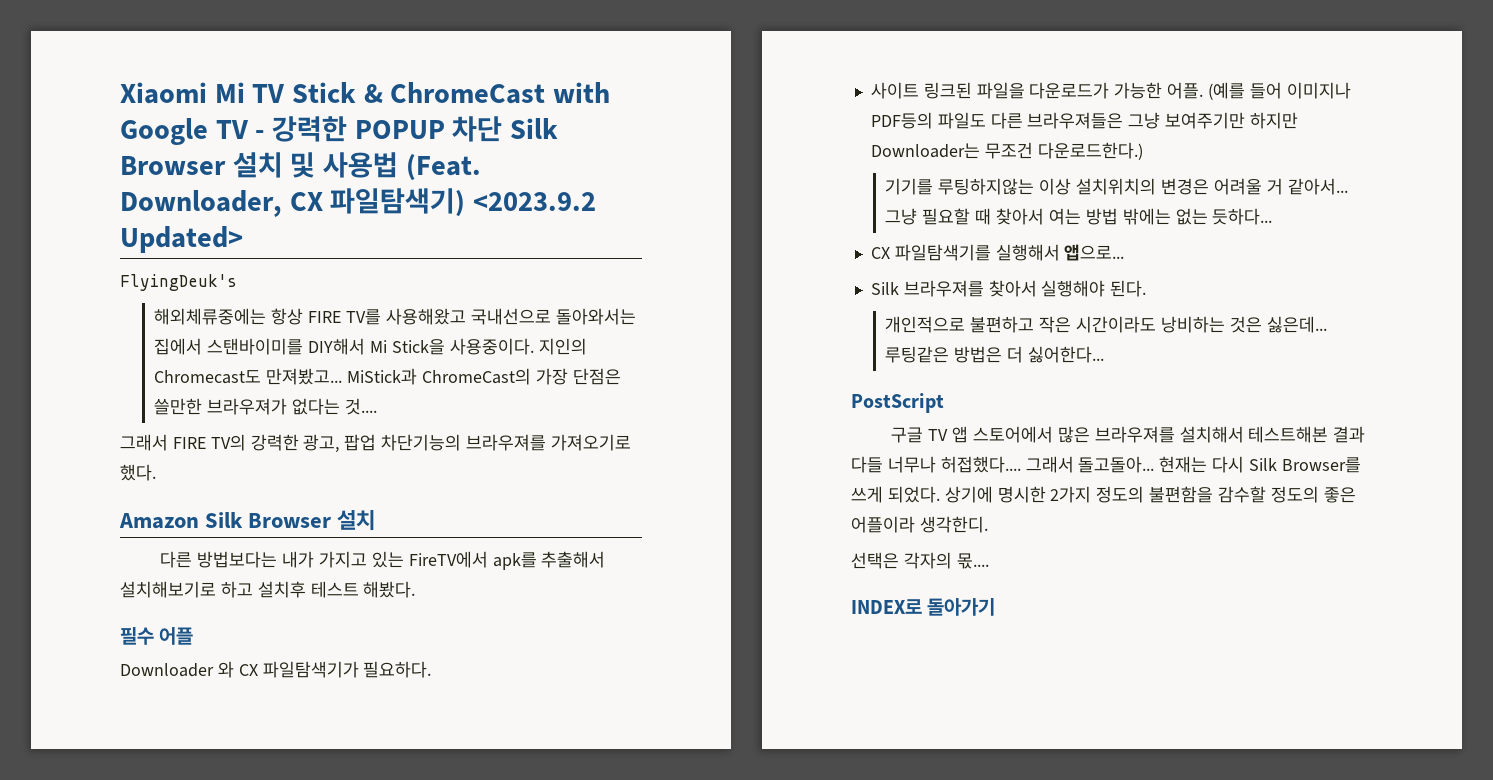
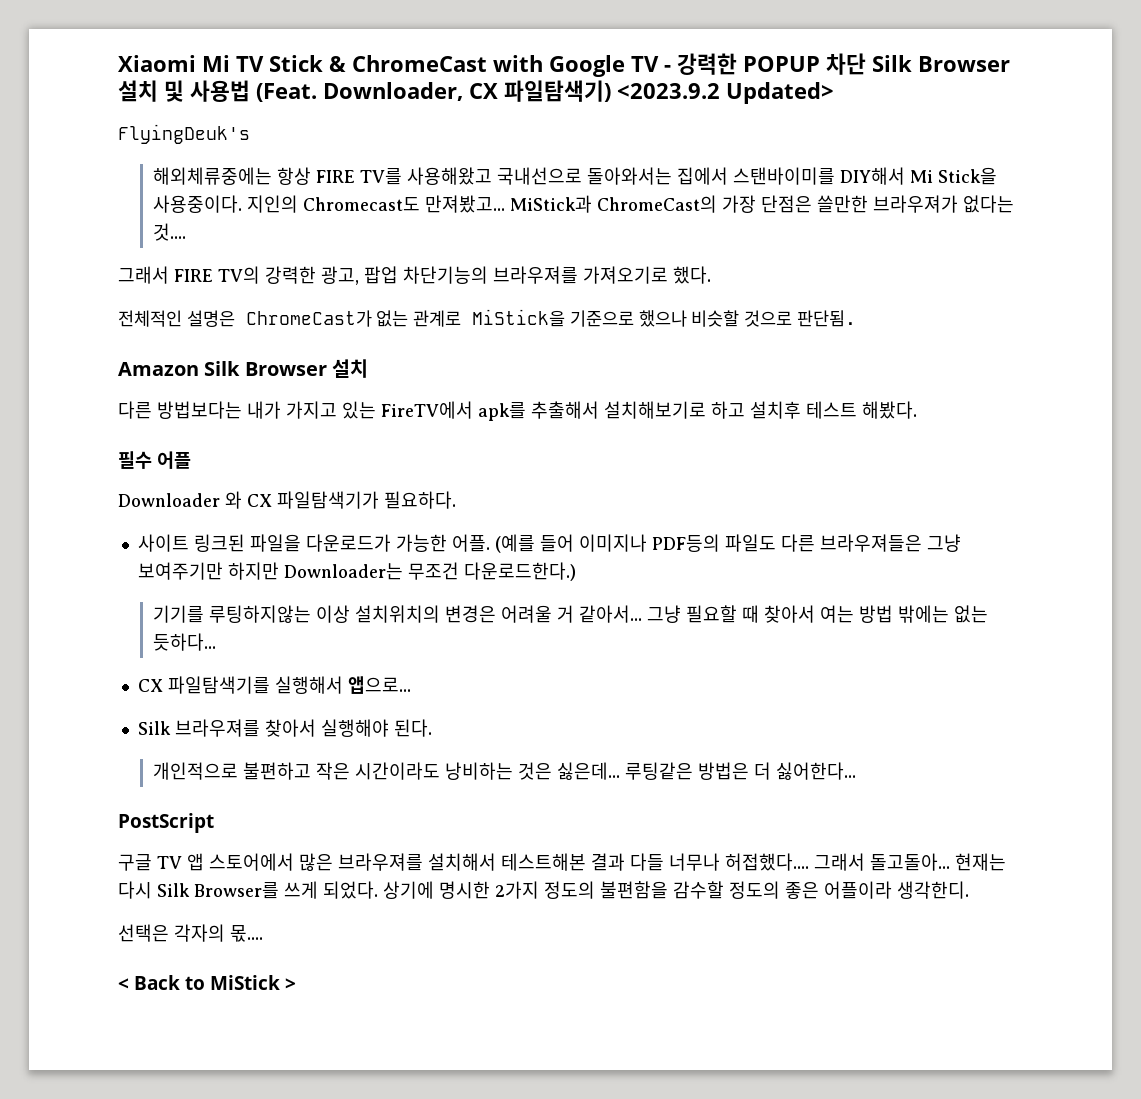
+ 전체적인 설명은 ChromeCast가 없는 관계로 MiStick을 기준으로 했으나 비슷할 것으로 판단됨.
- INDEX로 돌아가기
+ < Back to MiStick >

